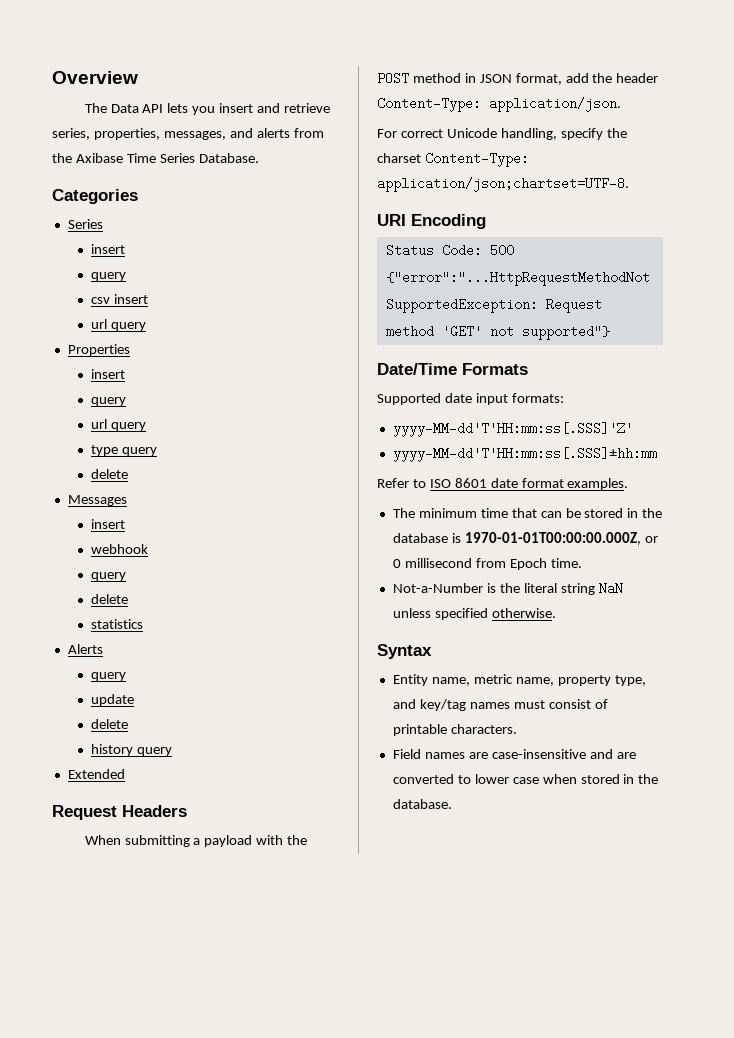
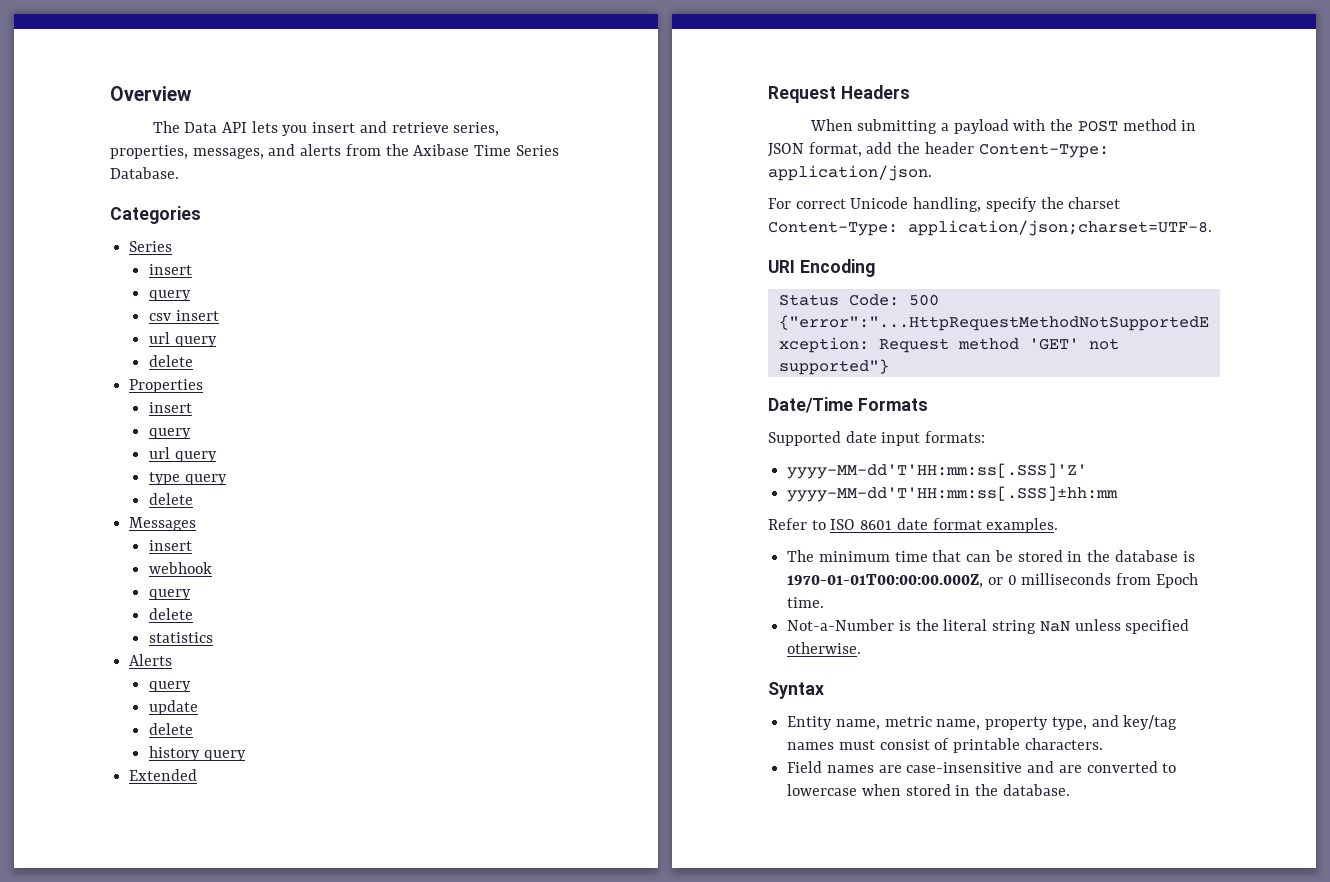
  csv insert
  url query
+ delete
- For correct Unicode handling, specify the charset Content-Type: application/json;chartset=UTF-8.
+ For correct Unicode handling, specify the charset Content-Type: application/json;charset=UTF-8.
- The minimum time that can be stored in the database is 1970-01-01T00:00:00.000Z, or 0 millisecond from Epoch time.
+ The minimum time that can be stored in the database is 1970-01-01T00:00:00.000Z, or 0 milliseconds from Epoch time.
- Field names are case-insensitive and are converted to lower case when stored in the database.
+ Field names are case-insensitive and are converted to lowercase when stored in the database.

